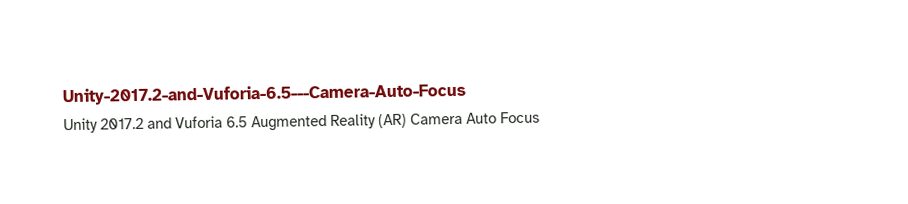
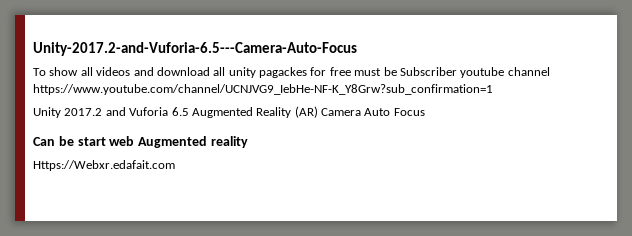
+ To show all videos and download all unity pagackes for free must be Subscriber youtube channel https://www.youtube.com/channel/UCNJVG9_IebHe-NF-K_Y8Grw?sub_confirmation=1
+ Can be start web Augmented reality
+ Https://Webxr.edafait.com

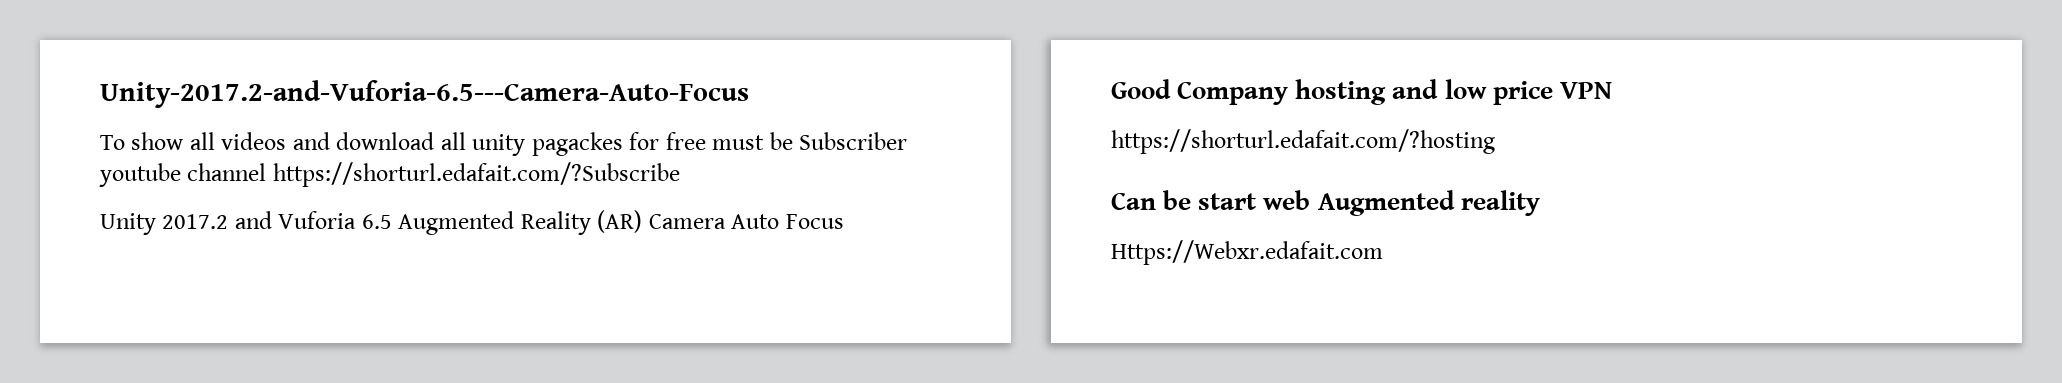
- To show all videos and download all unity pagackes for free must be Subscriber youtube channel https://www.youtube.com/channel/UCNJVG9_IebHe-NF-K_Y8Grw?sub_confirmation=1
+ To show all videos and download all unity pagackes for free must be Subscriber youtube channel https://shorturl.edafait.com/?Subscribe
+ Good Company hosting and low price VPN
+ https://shorturl.edafait.com/?hosting

